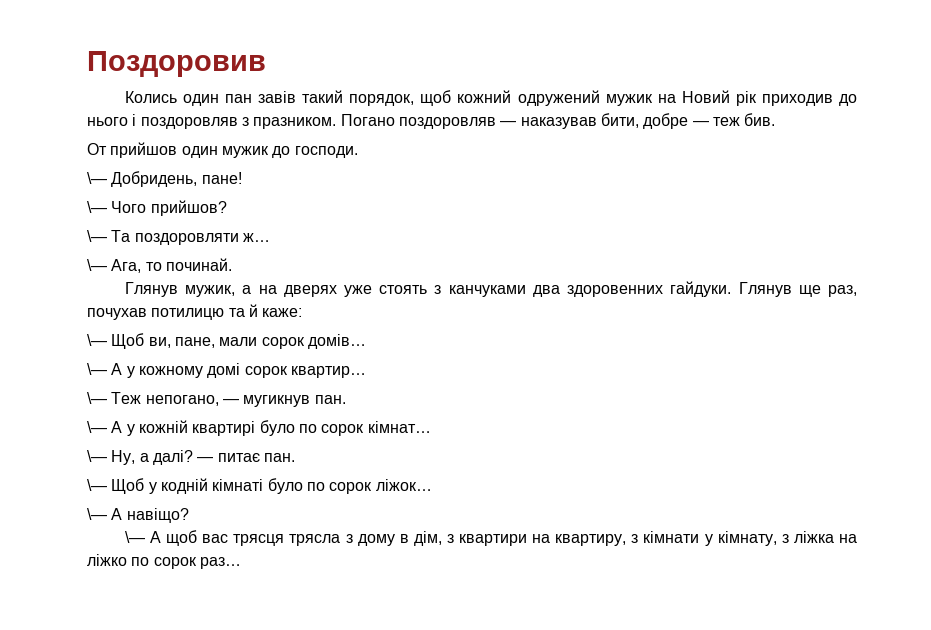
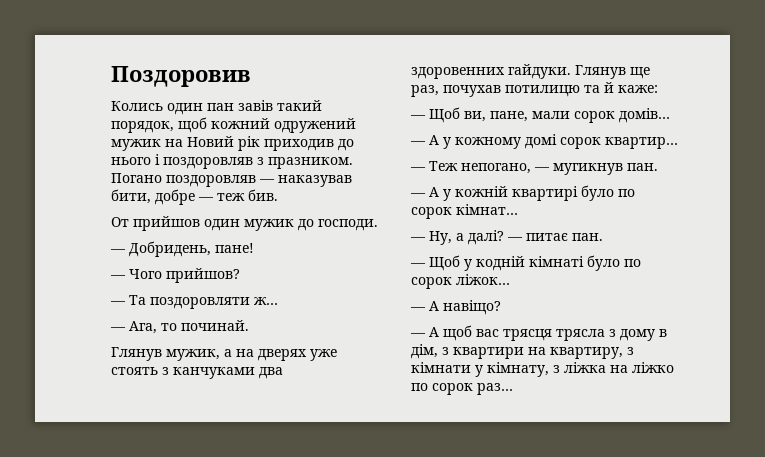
- \— Добридень, пане!
+ — Добридень, пане!
- \— Чого прийшов?
+ — Чого прийшов?
- \— Та поздоровляти ж…
+ — Та поздоровляти ж…
- \— Ага, то починай.
+ — Ага, то починай.
- \— Щоб ви, пане, мали сорок домів…
+ — Щоб ви, пане, мали сорок домів…
- \— А у кожному домі сорок квартир…
+ — А у кожному домі сорок квартир…
- \— Теж непогано, — мугикнув пан.
+ — Теж непогано, — мугикнув пан.
- \— А у кожній квартирі було по сорок кімнат…
+ — А у кожній квартирі було по сорок кімнат…
- \— Ну, а далі?
+ — Ну, а далі?
- \— Щоб у кодній кімнаті було по сорок ліжок…
+ — Щоб у кодній кімнаті було по сорок ліжок…
- \— А навіщо?
+ — А навіщо?
- \— А щоб вас трясця трясла з дому в дім, з квартири на квартиру, з кімнати у кімнату, з ліжка на ліжко по сорок раз…
+ — А щоб вас трясця трясла з дому в дім, з квартири на квартиру, з кімнати у кімнату, з ліжка на ліжко по сорок раз…

